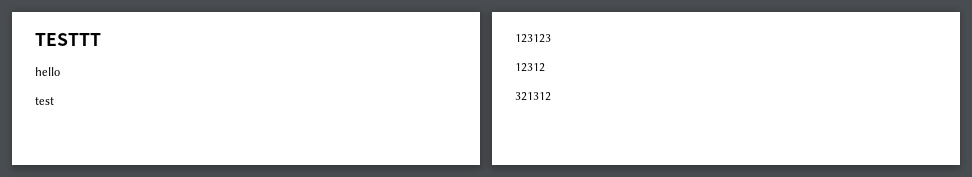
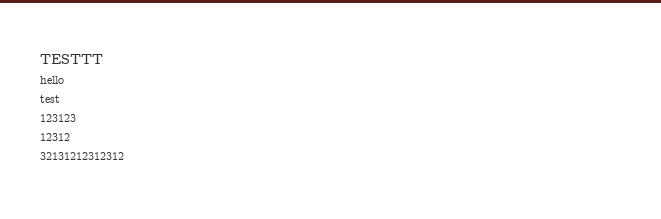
- 321312
+ 32131212312312

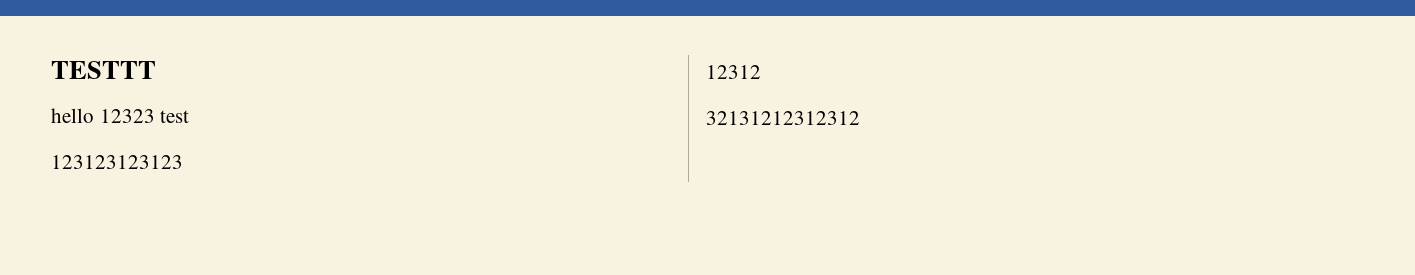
- hello
- test
+ hello 12323 test
- 123123
+ 123123123123

